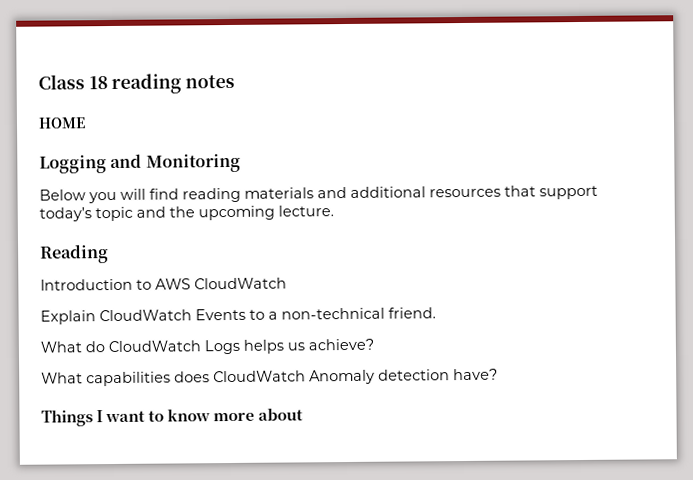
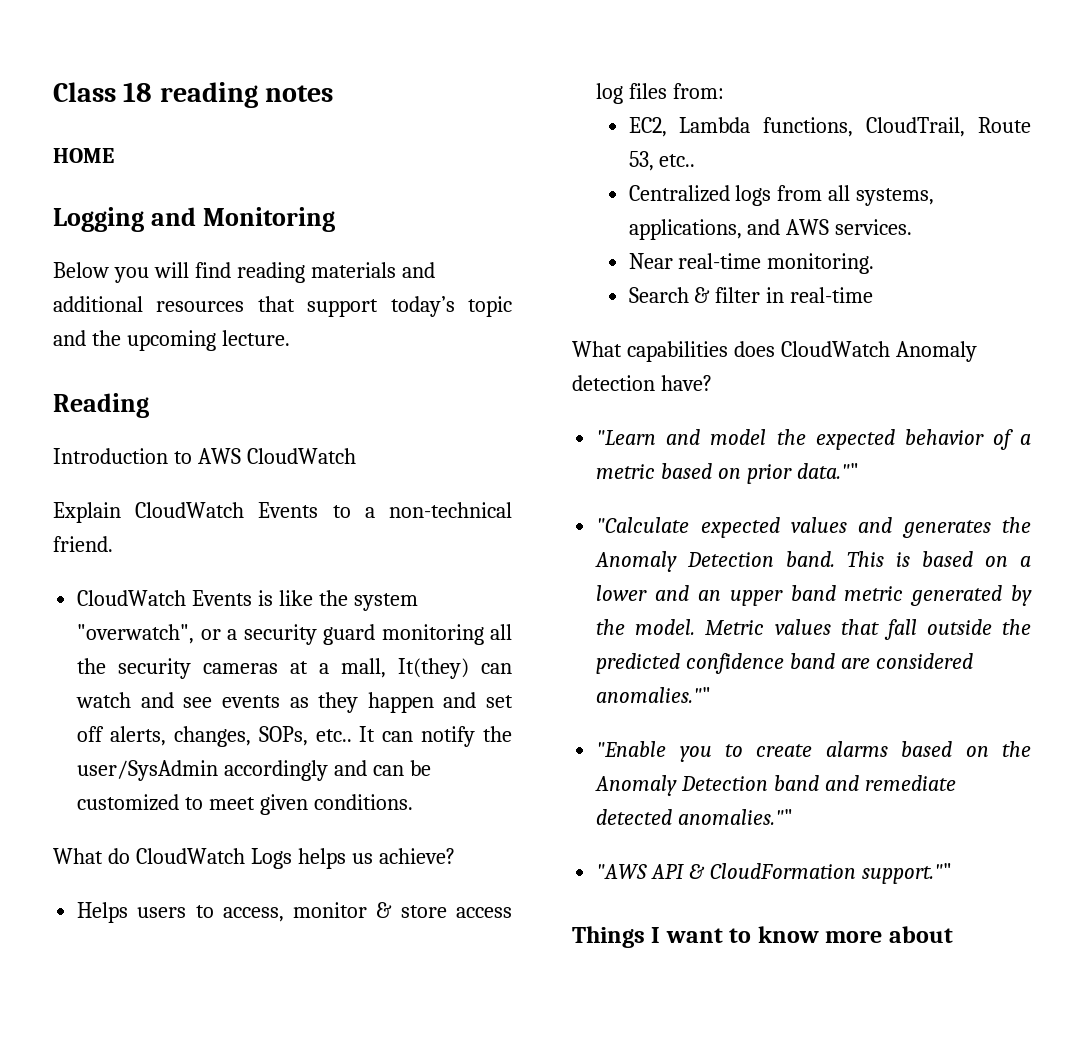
+ CloudWatch Events is like the system "overwatch", or a security guard monitoring all the security cameras at a mall, It(they) can watch and see events as they happen and set off alerts, changes, SOPs, etc.. It can notify the user/SysAdmin accordingly and can be customized to meet given conditions.
+ Helps users to access, monitor & store access log files from:
+ EC2, Lambda functions, CloudTrail, Route 53, etc..
+ Centralized logs from all systems, applications, and AWS services.
+ Near real-time monitoring.
+ Search & filter in real-time
+ "Learn and model the expected behavior of a metric based on prior data.""
+ "Calculate expected values and generates the Anomaly Detection band. This is based on a lower and an upper band metric generated by the model. Metric values that fall outside the predicted confidence band are considered anomalies.""
+ "Enable you to create alarms based on the Anomaly Detection band and remediate detected anomalies.""
+ "AWS API & CloudFormation support.""

